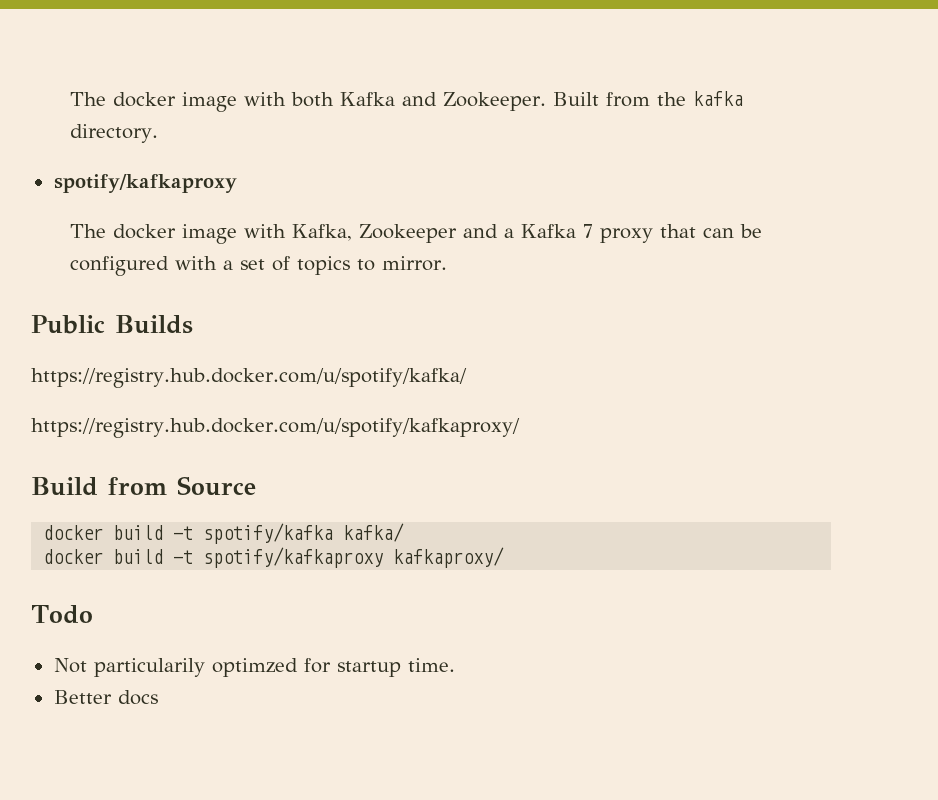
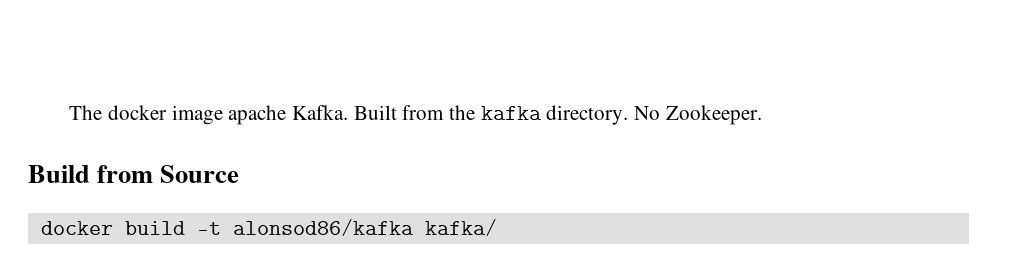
- The docker image with both Kafka and Zookeeper.
+ The docker image apache Kafka.
- Built from the kafka directory.
- spotify/kafkaproxy
- The docker image with Kafka, Zookeeper and a Kafka 7 proxy that can be configured with a set of topics to mirror.
- Public Builds
- https://registry.hub.docker.com/u/spotify/kafka/
- https://registry.hub.docker.com/u/spotify/kafkaproxy/
+ Built from the kafka directory. No Zookeeper.
- docker build -t spotify/kafka kafka/
+ docker build -t alonsod86/kafka kafka/
- docker build -t spotify/kafkaproxy kafkaproxy/
- Todo
- Not particularily optimzed for startup time.
- Better docs

